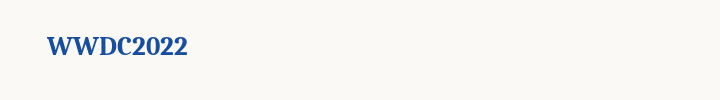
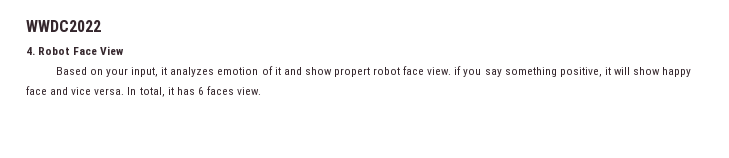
+ 4. Robot Face View
+ Based on your input, it analyzes emotion of it and show propert robot face view. if you say something positive, it will show happy face and vice versa. In total, it has 6 faces view.

